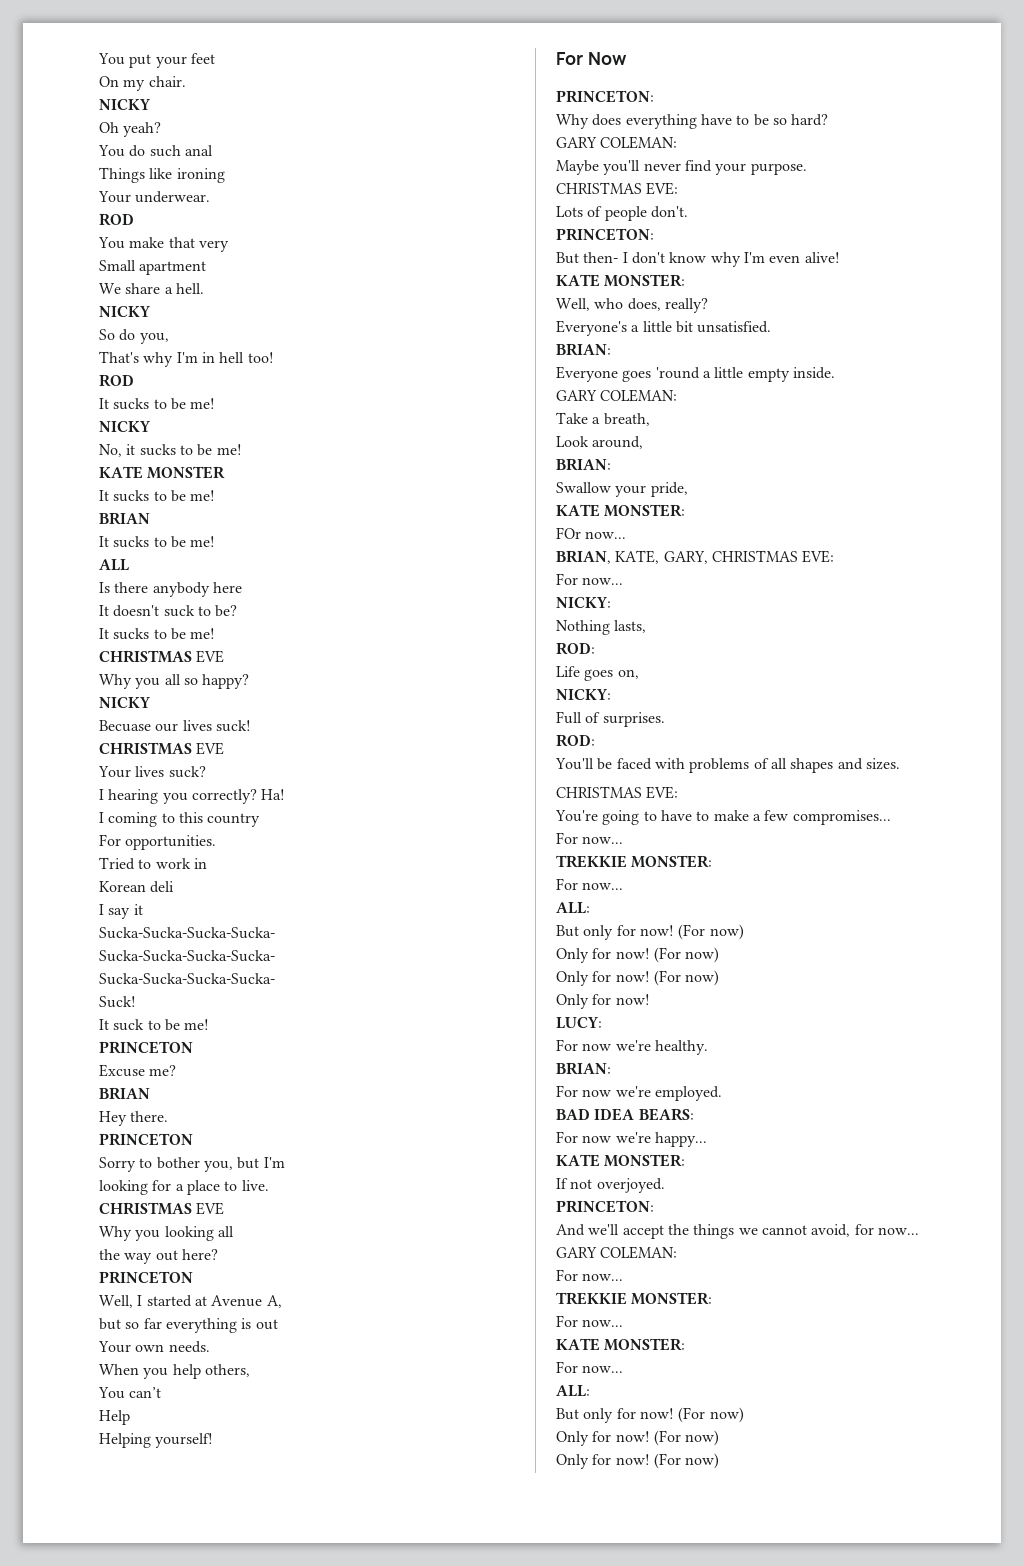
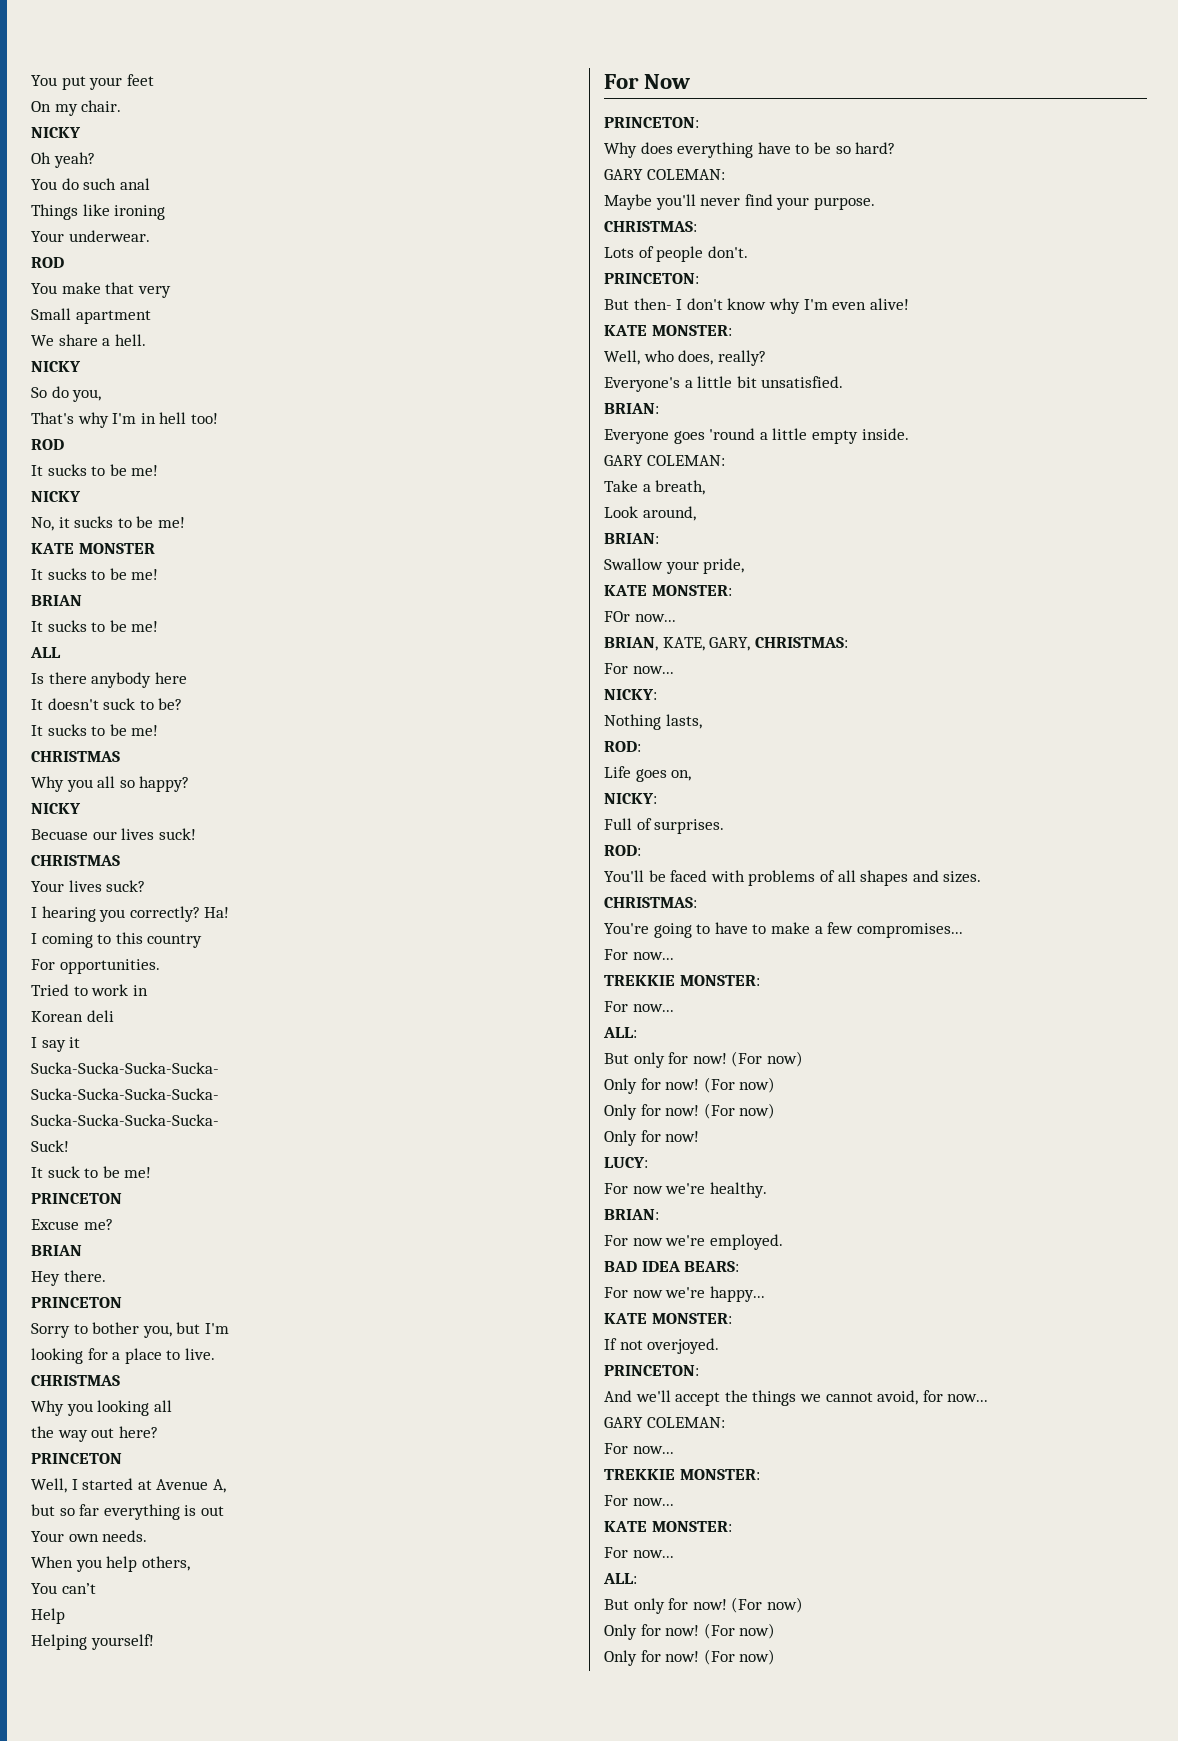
  It doesn't suck to be?
  It sucks to be me!
- CHRISTMAS EVE
+ CHRISTMAS
  Becuase our lives suck!
- CHRISTMAS EVE
+ CHRISTMAS
  looking for a place to live.
- CHRISTMAS EVE
+ CHRISTMAS
  Maybe you'll never find your purpose.
- CHRISTMAS EVE:
+ CHRISTMAS:
- BRIAN, KATE, GARY, CHRISTMAS EVE:
+ BRIAN, KATE, GARY, CHRISTMAS:
  You'll be faced with problems of all shapes and sizes.
- CHRISTMAS EVE:
+ CHRISTMAS:

